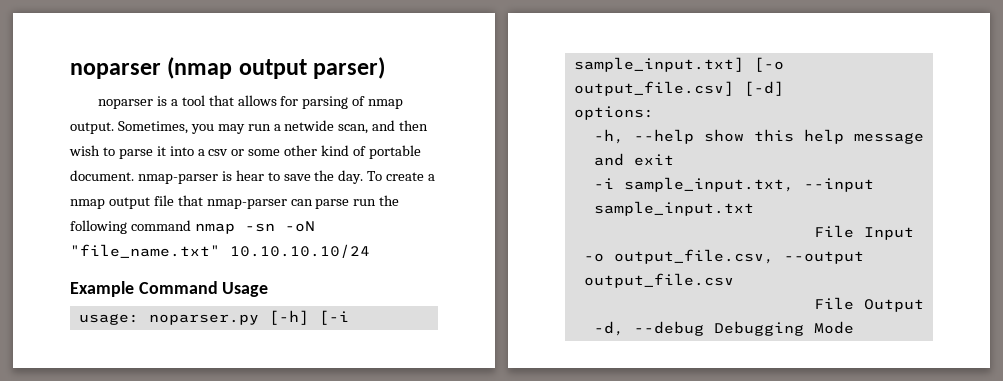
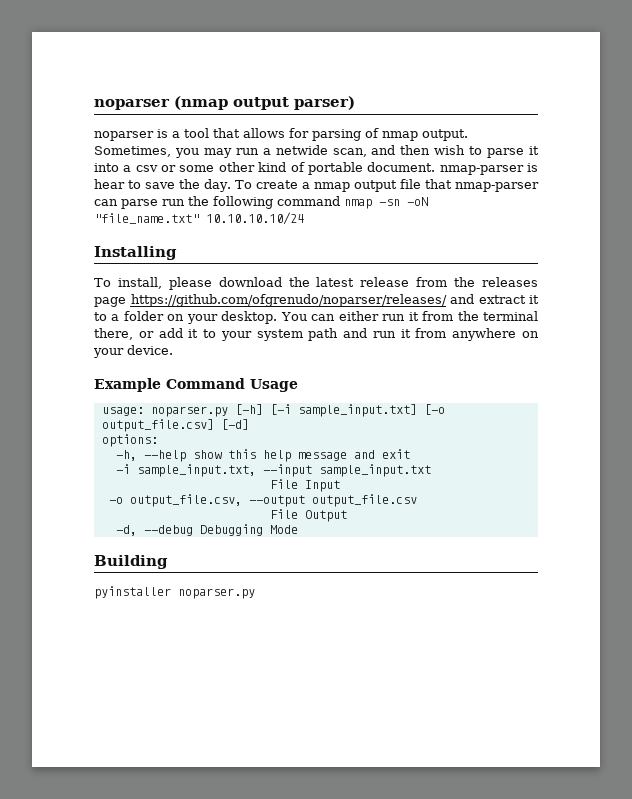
+ Installing
+ To install, please download the latest release from the releases page https://github.com/ofgrenudo/noparser/releases/ and extract it to a folder on your desktop. You can either run it from the terminal there, or add it to your system path and run it from anywhere on your device.
+ Building
+ pyinstaller noparser.py

